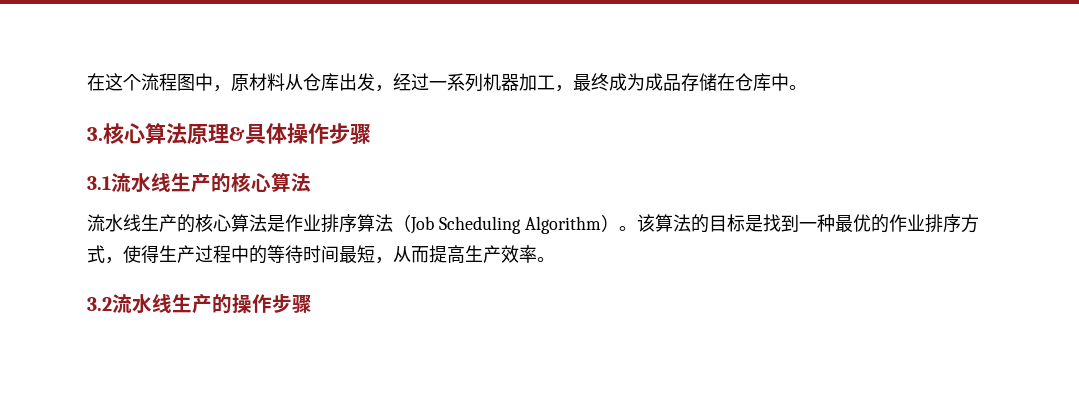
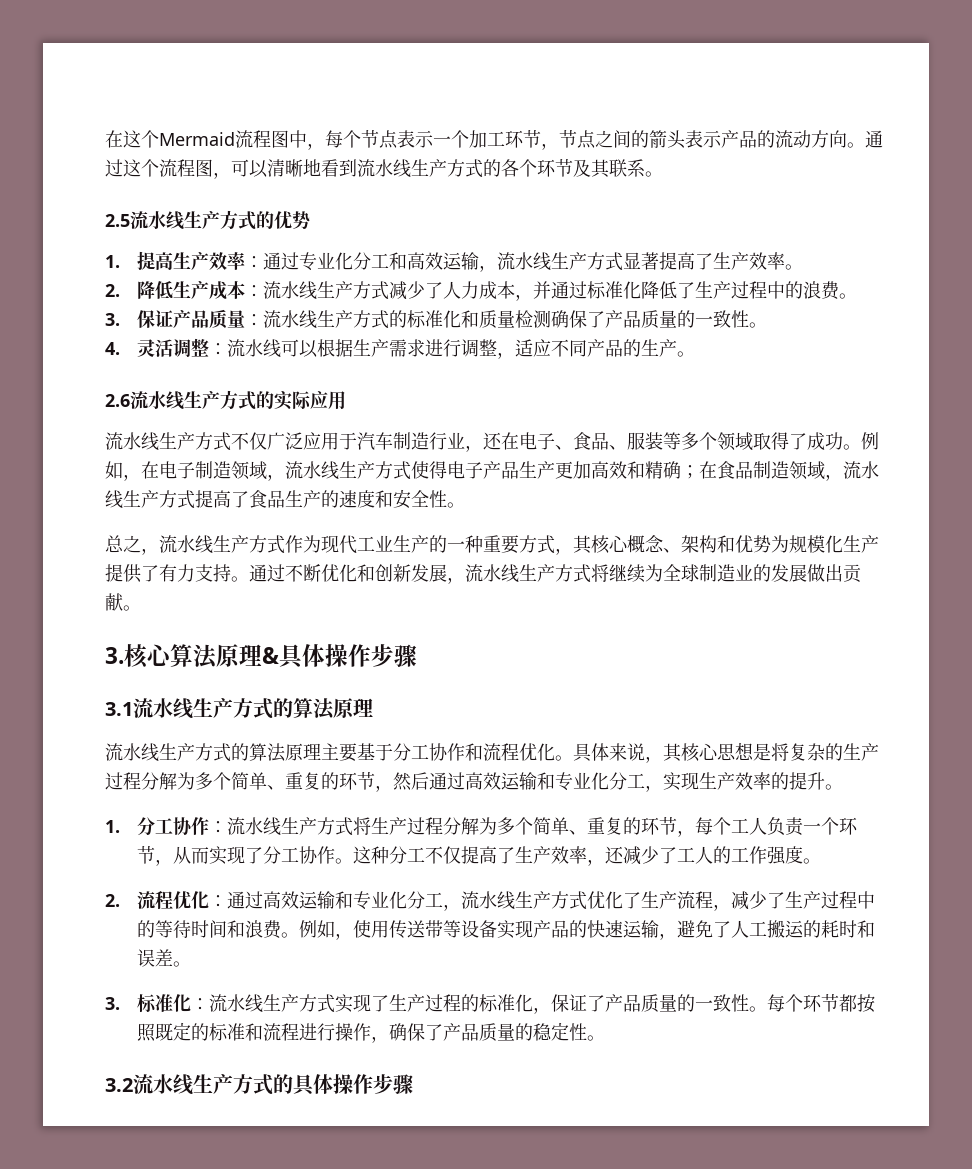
- 在这个流程图中，原材料从仓库出发，经过一系列机器加工，最终成为成品存储在仓库中。
+ 在这个Mermaid流程图中，每个节点表示一个加工环节，节点之间的箭头表示产品的流动方向。通过这个流程图，可以清晰地看到流水线生产方式的各个环节及其联系。
+ 2.5流水线生产方式的优势
+ 1.提高生产效率：通过专业化分工和高效运输，流水线生产方式显著提高了生产效率。
+ 2.降低生产成本：流水线生产方式减少了人力成本，并通过标准化降低了生产过程中的浪费。
+ 3.保证产品质量：流水线生产方式的标准化和质量检测确保了产品质量的一致性。
+ 4.灵活调整：流水线可以根据生产需求进行调整，适应不同产品的生产。
+ 2.6流水线生产方式的实际应用
+ 流水线生产方式不仅广泛应用于汽车制造行业，还在电子、食品、服装等多个领域取得了成功。例如，在电子制造领域，流水线生产方式使得电子产品生产更加高效和精确；在食品制造领域，流水线生产方式提高了食品生产的速度和安全性。
+ 总之，流水线生产方式作为现代工业生产的一种重要方式，其核心概念、架构和优势为规模化生产提供了有力支持。通过不断优化和创新发展，流水线生产方式将继续为全球制造业的发展做出贡献。
- 3.1流水线生产的核心算法
- 流水线生产的核心算法是作业排序算法（Job Scheduling Algorithm）。该算法的目标是找到一种最优的作业排序方式，使得生产过程中的等待时间最短，从而提高生产效率。
+ 3.1流水线生产方式的算法原理
+ 流水线生产方式的算法原理主要基于分工协作和流程优化。具体来说，其核心思想是将复杂的生产过程分解为多个简单、重复的环节，然后通过高效运输和专业化分工，实现生产效率的提升。
+ 1.分工协作：流水线生产方式将生产过程分解为多个简单、重复的环节，每个工人负责一个环节，从而实现了分工协作。这种分工不仅提高了生产效率，还减少了工人的工作强度。
+ 2.流程优化：通过高效运输和专业化分工，流水线生产方式优化了生产流程，减少了生产过程中的等待时间和浪费。例如，使用传送带等设备实现产品的快速运输，避免了人工搬运的耗时和误差。
+ 3.标准化：流水线生产方式实现了生产过程的标准化，保证了产品质量的一致性。每个环节都按照既定的标准和流程进行操作，确保了产品质量的稳定性。
- 3.2流水线生产的操作步骤
+ 3.2流水线生产方式的具体操作步骤

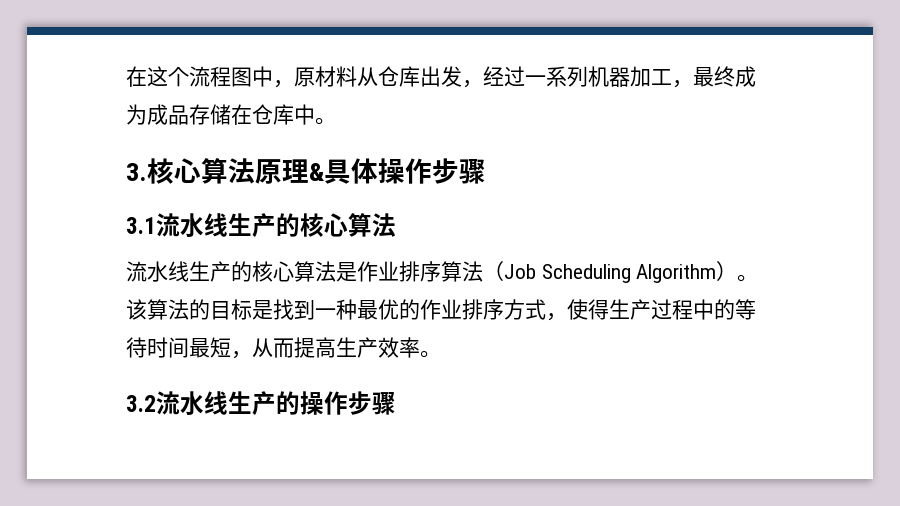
- 在这个Mermaid流程图中，每个节点表示一个加工环节，节点之间的箭头表示产品的流动方向。通过这个流程图，可以清晰地看到流水线生产方式的各个环节及其联系。
- 2.5流水线生产方式的优势
- 1.提高生产效率：通过专业化分工和高效运输，流水线生产方式显著提高了生产效率。
- 2.降低生产成本：流水线生产方式减少了人力成本，并通过标准化降低了生产过程中的浪费。
- 3.保证产品质量：流水线生产方式的标准化和质量检测确保了产品质量的一致性。
- 4.灵活调整：流水线可以根据生产需求进行调整，适应不同产品的生产。
- 2.6流水线生产方式的实际应用
- 流水线生产方式不仅广泛应用于汽车制造行业，还在电子、食品、服装等多个领域取得了成功。例如，在电子制造领域，流水线生产方式使得电子产品生产更加高效和精确；在食品制造领域，流水线生产方式提高了食品生产的速度和安全性。
- 总之，流水线生产方式作为现代工业生产的一种重要方式，其核心概念、架构和优势为规模化生产提供了有力支持。通过不断优化和创新发展，流水线生产方式将继续为全球制造业的发展做出贡献。
+ 在这个流程图中，原材料从仓库出发，经过一系列机器加工，最终成为成品存储在仓库中。
- 3.1流水线生产方式的算法原理
- 流水线生产方式的算法原理主要基于分工协作和流程优化。具体来说，其核心思想是将复杂的生产过程分解为多个简单、重复的环节，然后通过高效运输和专业化分工，实现生产效率的提升。
- 1.分工协作：流水线生产方式将生产过程分解为多个简单、重复的环节，每个工人负责一个环节，从而实现了分工协作。这种分工不仅提高了生产效率，还减少了工人的工作强度。
- 2.流程优化：通过高效运输和专业化分工，流水线生产方式优化了生产流程，减少了生产过程中的等待时间和浪费。例如，使用传送带等设备实现产品的快速运输，避免了人工搬运的耗时和误差。
- 3.标准化：流水线生产方式实现了生产过程的标准化，保证了产品质量的一致性。每个环节都按照既定的标准和流程进行操作，确保了产品质量的稳定性。
+ 3.1流水线生产的核心算法
+ 流水线生产的核心算法是作业排序算法（Job Scheduling Algorithm）。该算法的目标是找到一种最优的作业排序方式，使得生产过程中的等待时间最短，从而提高生产效率。
- 3.2流水线生产方式的具体操作步骤
+ 3.2流水线生产的操作步骤

